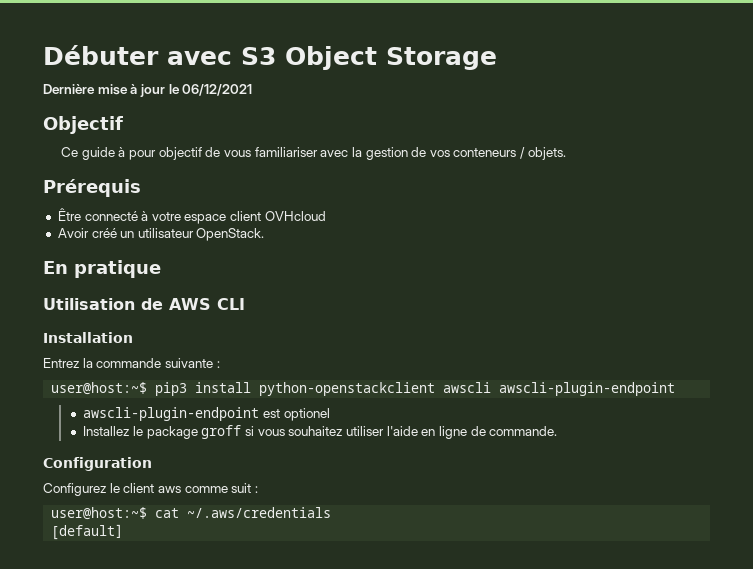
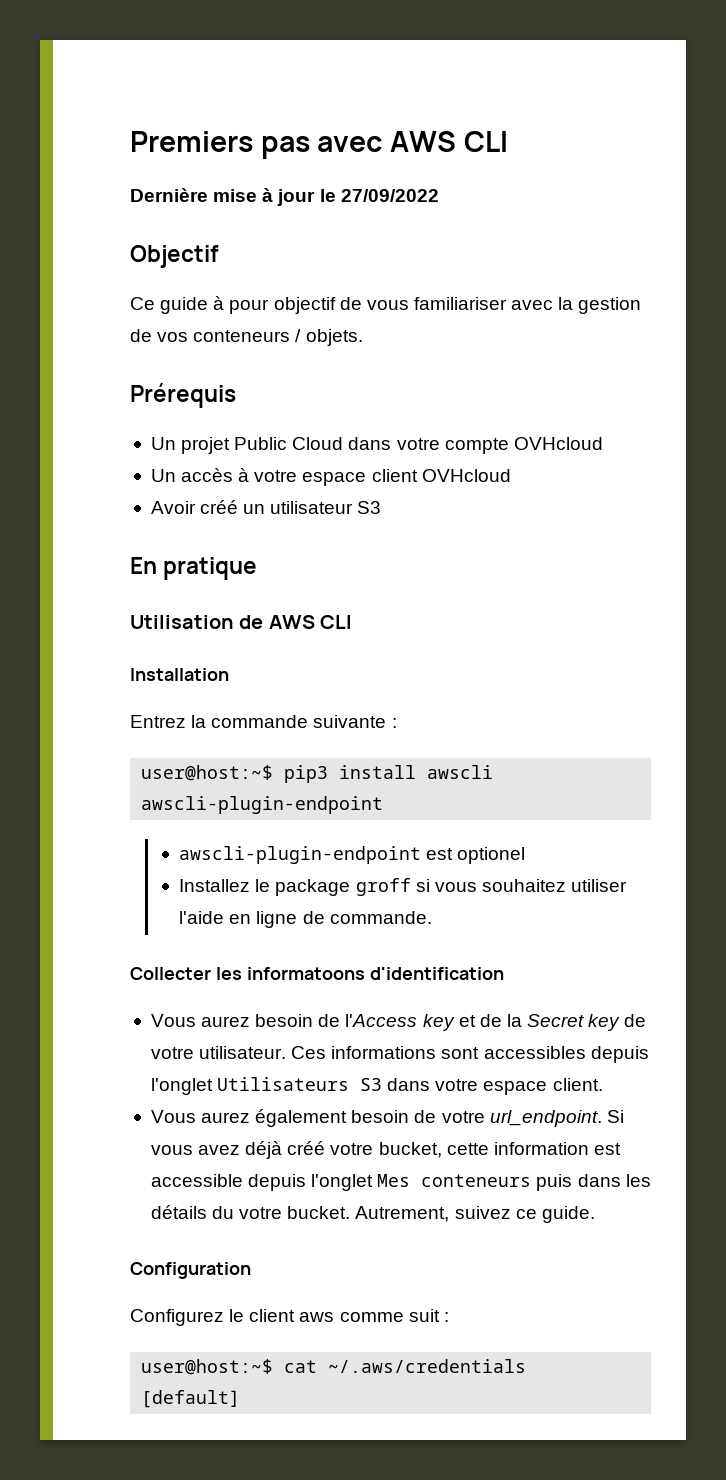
- Débuter avec S3 Object Storage
+ Premiers pas avec AWS CLI
- Dernière mise à jour le 06/12/2021
+ Dernière mise à jour le 27/09/2022
- Être connecté à votre espace client OVHcloud
+ Un projet Public Cloud dans votre compte OVHcloud
+ Un accès à votre espace client OVHcloud
- Avoir créé un utilisateur OpenStack.
+ Avoir créé un utilisateur S3
- user@host:~$ pip3 install python-openstackclient awscli awscli-plugin-endpoint
+ user@host:~$ pip3 install awscli awscli-plugin-endpoint
+ Collecter les informatoons d'identification
+ Vous aurez besoin de l'Access key et de la Secret key de votre utilisateur. Ces informations sont accessibles depuis l'onglet Utilisateurs S3 dans votre espace client.
+ Vous aurez également besoin de votre url_endpoint. Si vous avez déjà créé votre bucket, cette information est accessible depuis l'onglet Mes conteneurs puis dans les détails du votre bucket. Autrement, suivez ce guide.

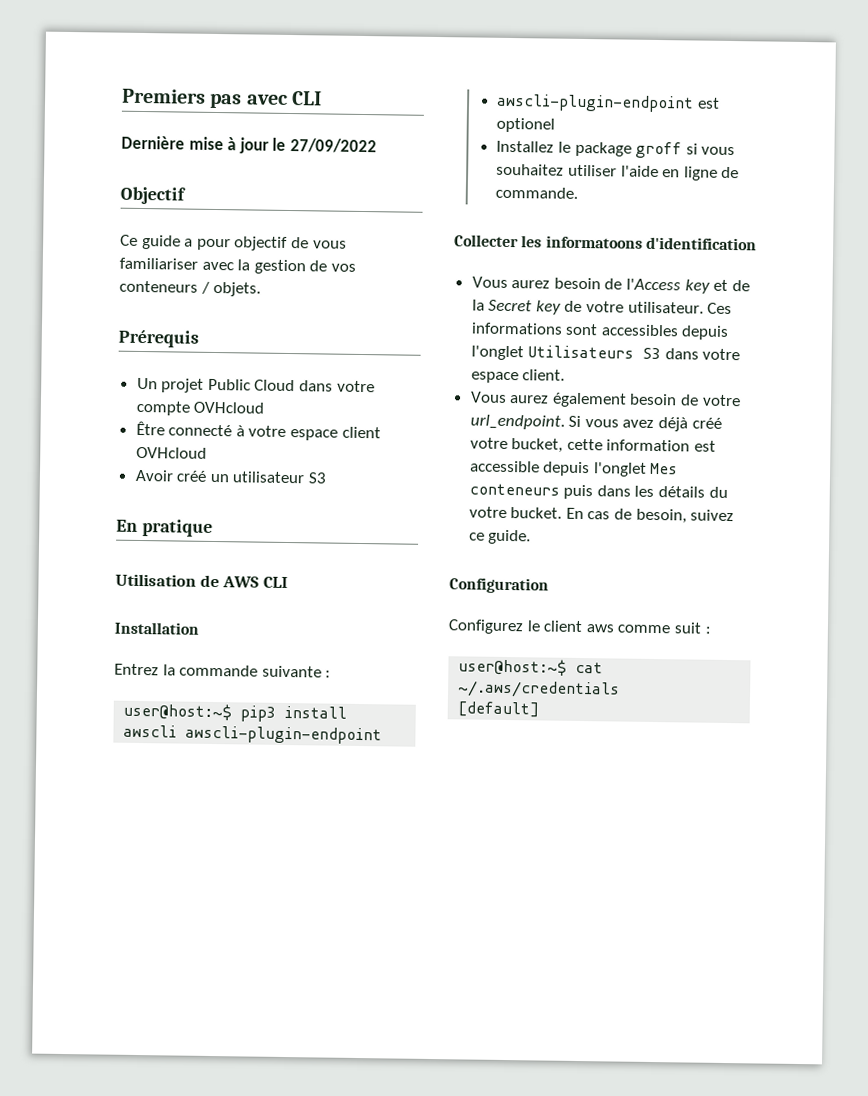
- Premiers pas avec AWS CLI
+ Premiers pas avec CLI
- Ce guide à pour objectif de vous familiariser avec la gestion de vos conteneurs / objets.
+ Ce guide a pour objectif de vous familiariser avec la gestion de vos conteneurs / objets.
- Un accès à votre espace client OVHcloud
+ Être connecté à votre espace client OVHcloud
- Autrement, suivez ce guide.
+ En cas de besoin, suivez ce guide.

